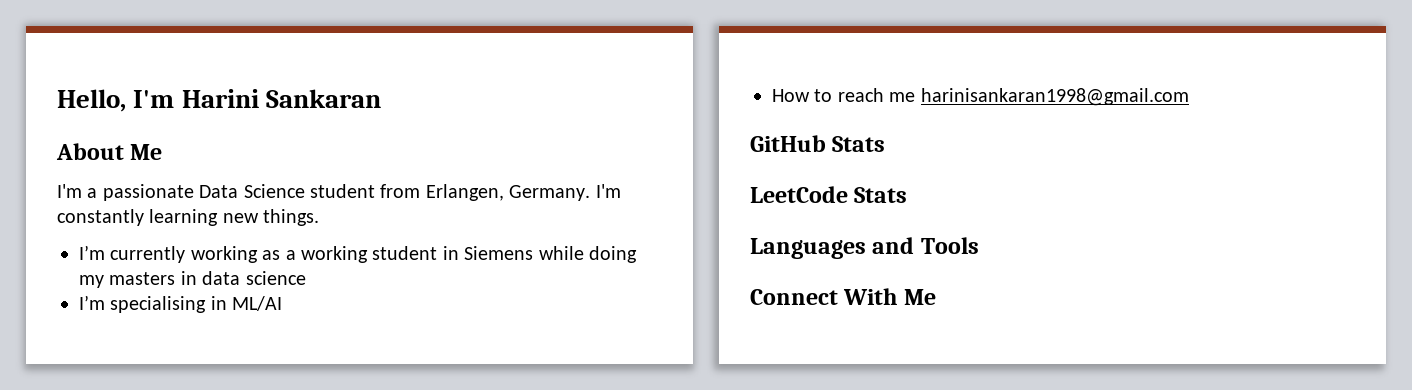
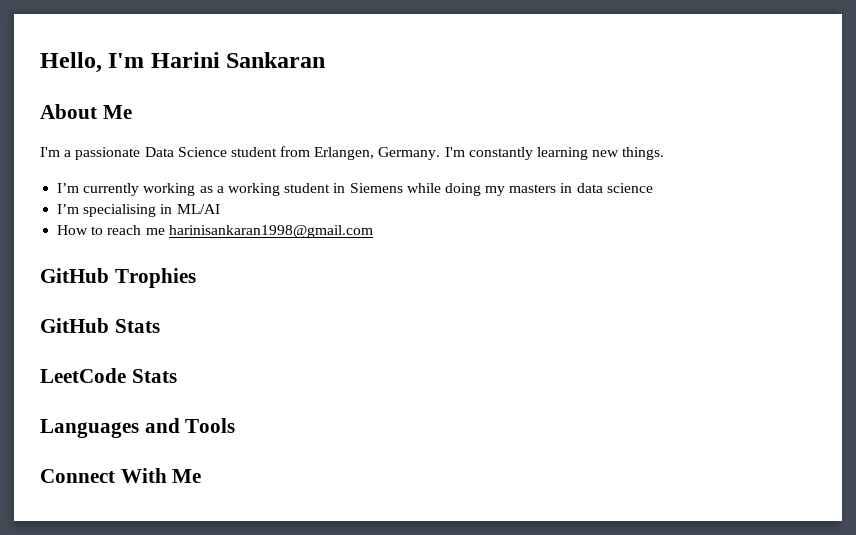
+ GitHub Trophies

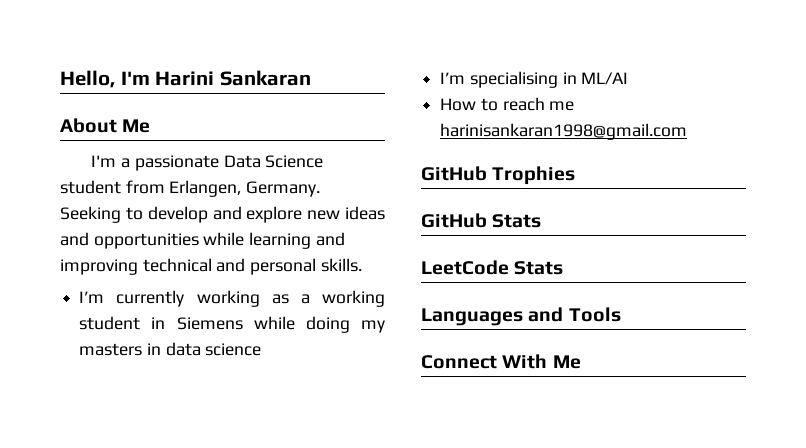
- I'm constantly learning new things.
+ Seeking to develop and explore new ideas and opportunities while learning and improving technical and personal skills.

